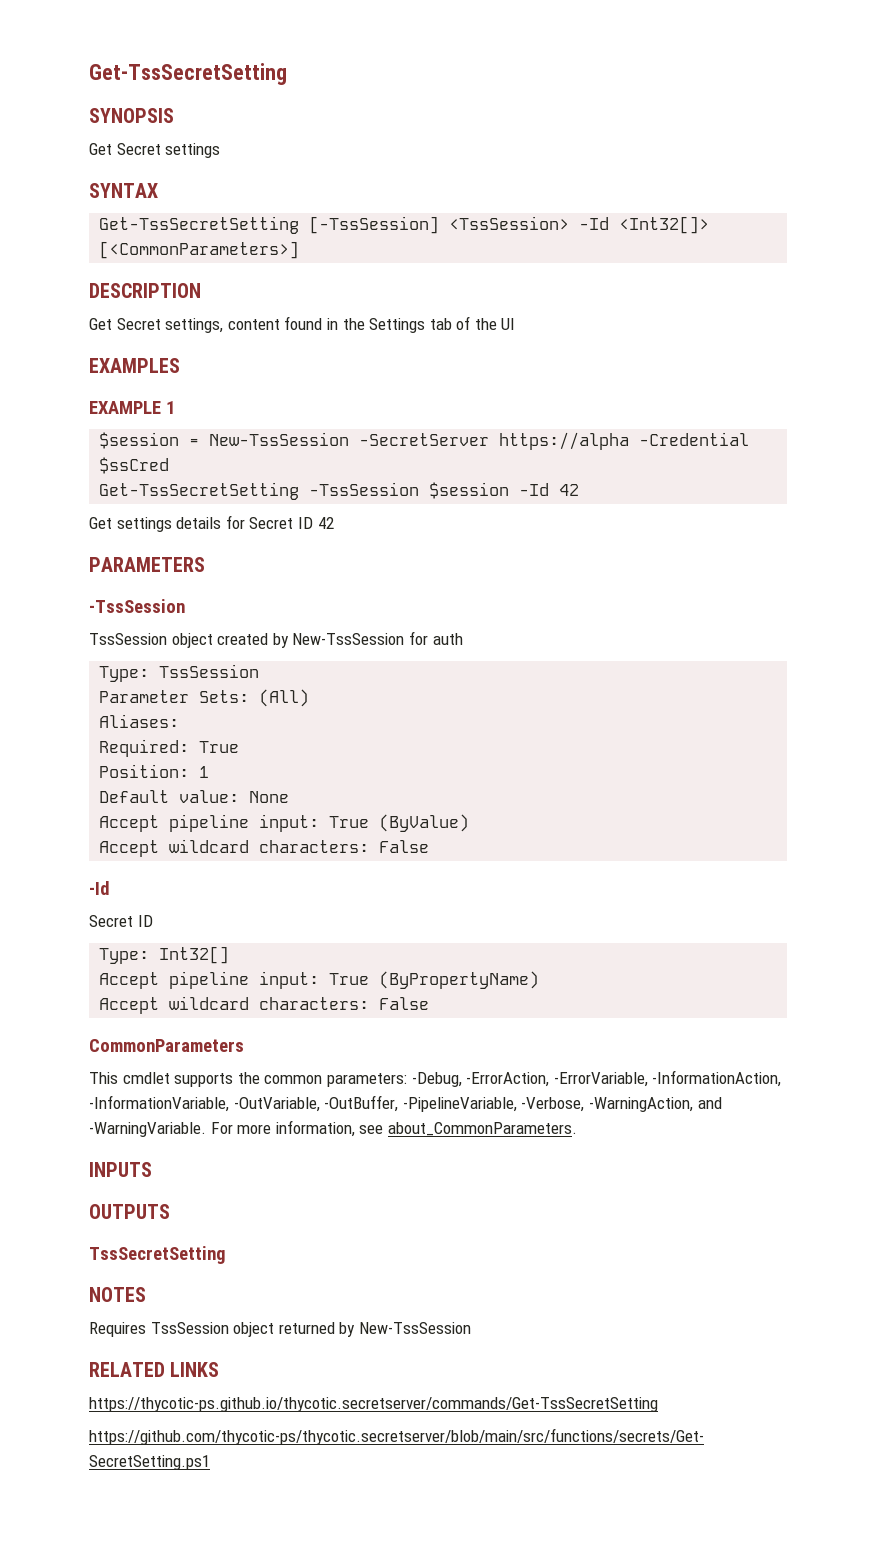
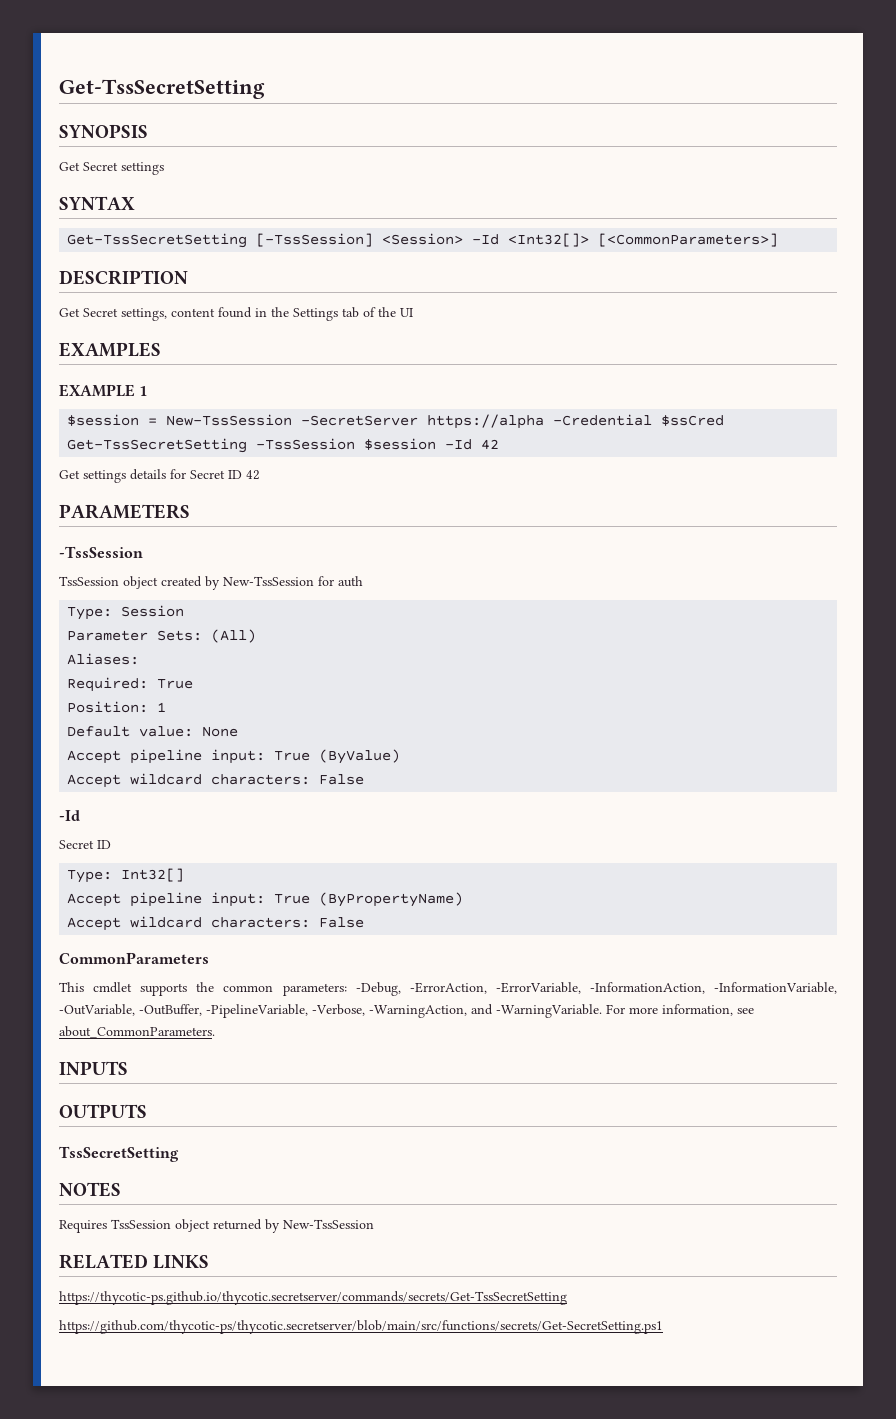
- Get-TssSecretSetting [-TssSession] <TssSession> -Id <Int32[]> [<CommonParameters>]
+ Get-TssSecretSetting [-TssSession] <Session> -Id <Int32[]> [<CommonParameters>]
- Type: TssSession
+ Type: Session
- https://thycotic-ps.github.io/thycotic.secretserver/commands/Get-TssSecretSetting
+ https://thycotic-ps.github.io/thycotic.secretserver/commands/secrets/Get-TssSecretSetting

